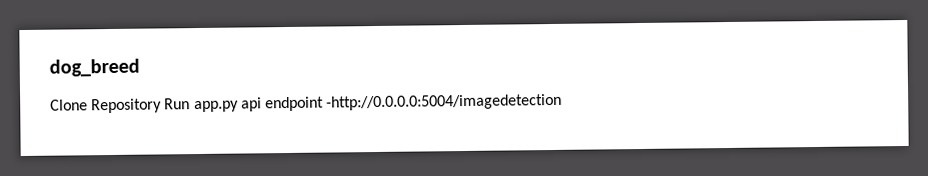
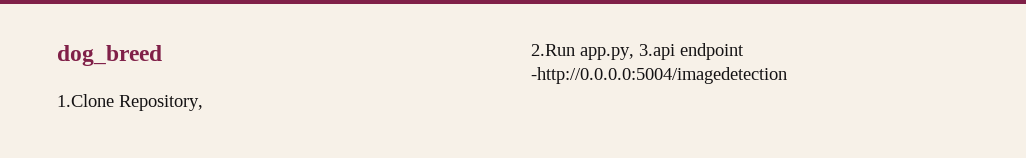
- Clone Repository Run app.py api endpoint -http://0.0.0.0:5004/imagedetection
+ 1.Clone Repository,
+ 2.Run app.py, 3.api endpoint -http://0.0.0.0:5004/imagedetection

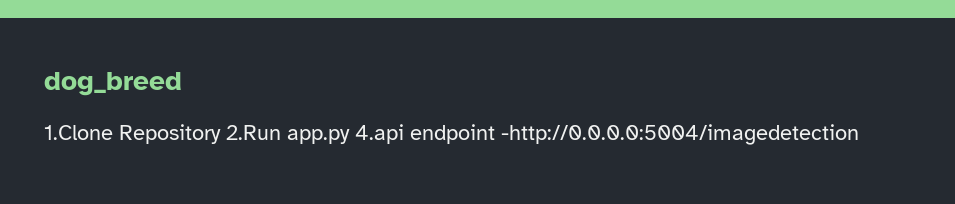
- 1.Clone Repository,
- 2.Run app.py, 3.api endpoint -http://0.0.0.0:5004/imagedetection
+ 1.Clone Repository 2.Run app.py 4.api endpoint -http://0.0.0.0:5004/imagedetection

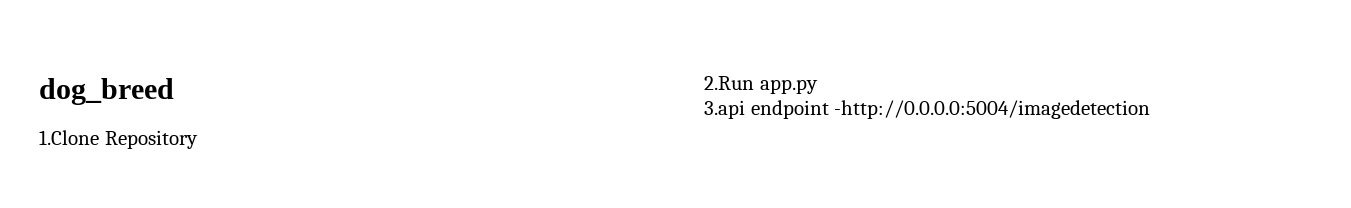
- 1.Clone Repository 2.Run app.py 4.api endpoint -http://0.0.0.0:5004/imagedetection
+ 1.Clone Repository
+ 2.Run app.py
+ 3.api endpoint -http://0.0.0.0:5004/imagedetection

